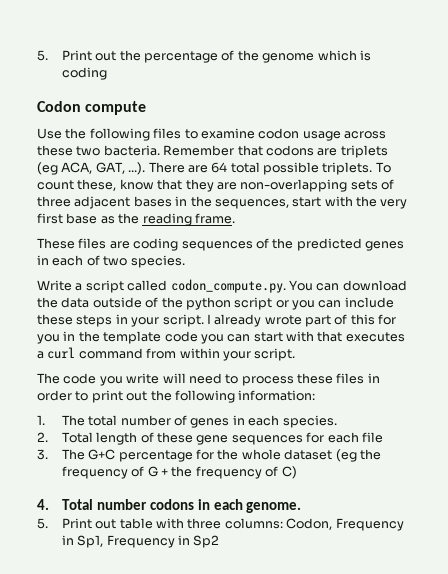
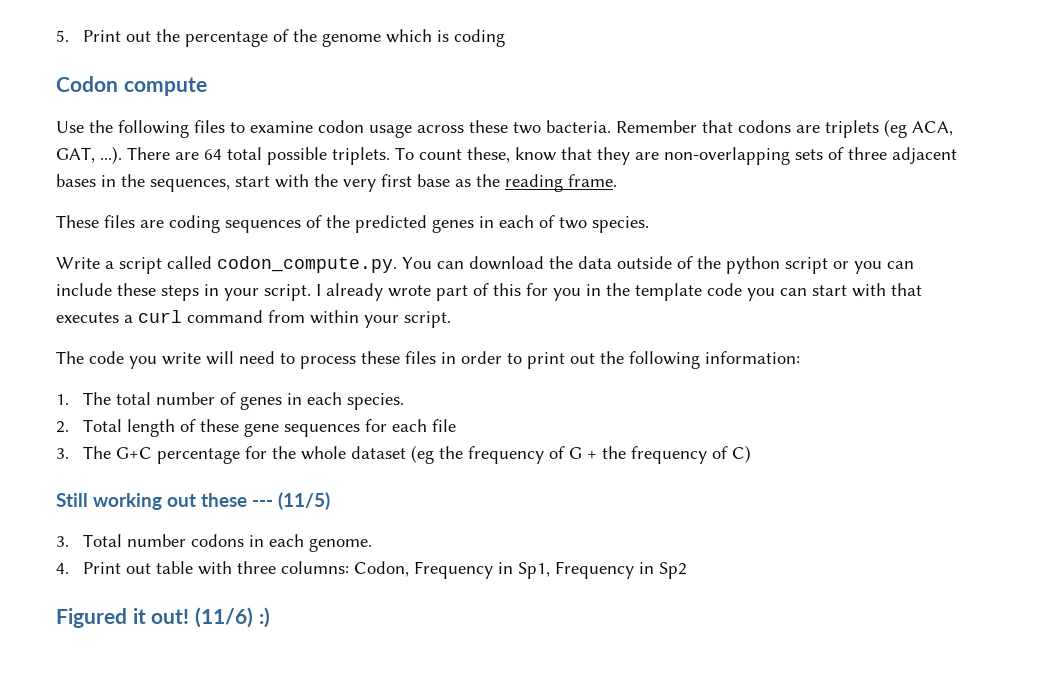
- 4. Total number codons in each genome.
+ Still working out these --- (11/5)
+ 3. Total number codons in each genome.
- 5. Print out table with three columns: Codon, Frequency in Sp1, Frequency in Sp2
+ 4. Print out table with three columns: Codon, Frequency in Sp1, Frequency in Sp2
+ Figured it out! (11/6) :)

